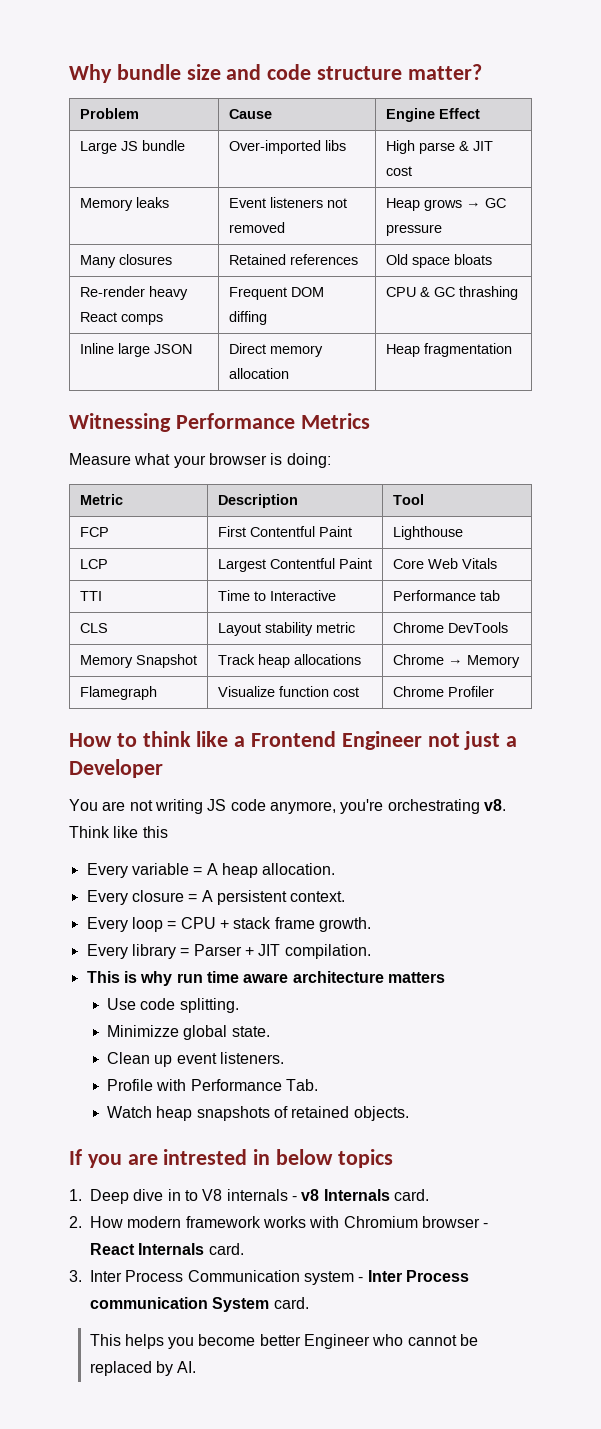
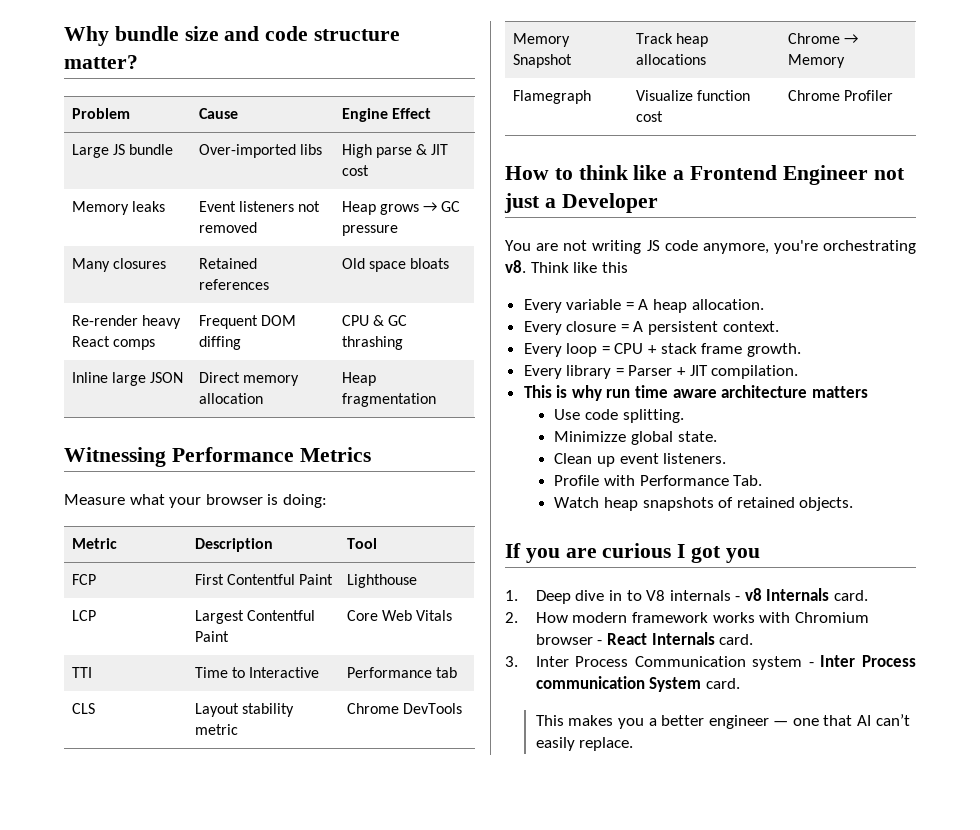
- If you are intrested in below topics
+ If you are curious I got you
- This helps you become better Engineer who cannot be replaced by AI.
+ This makes you a better engineer — one that AI can’t easily replace.

